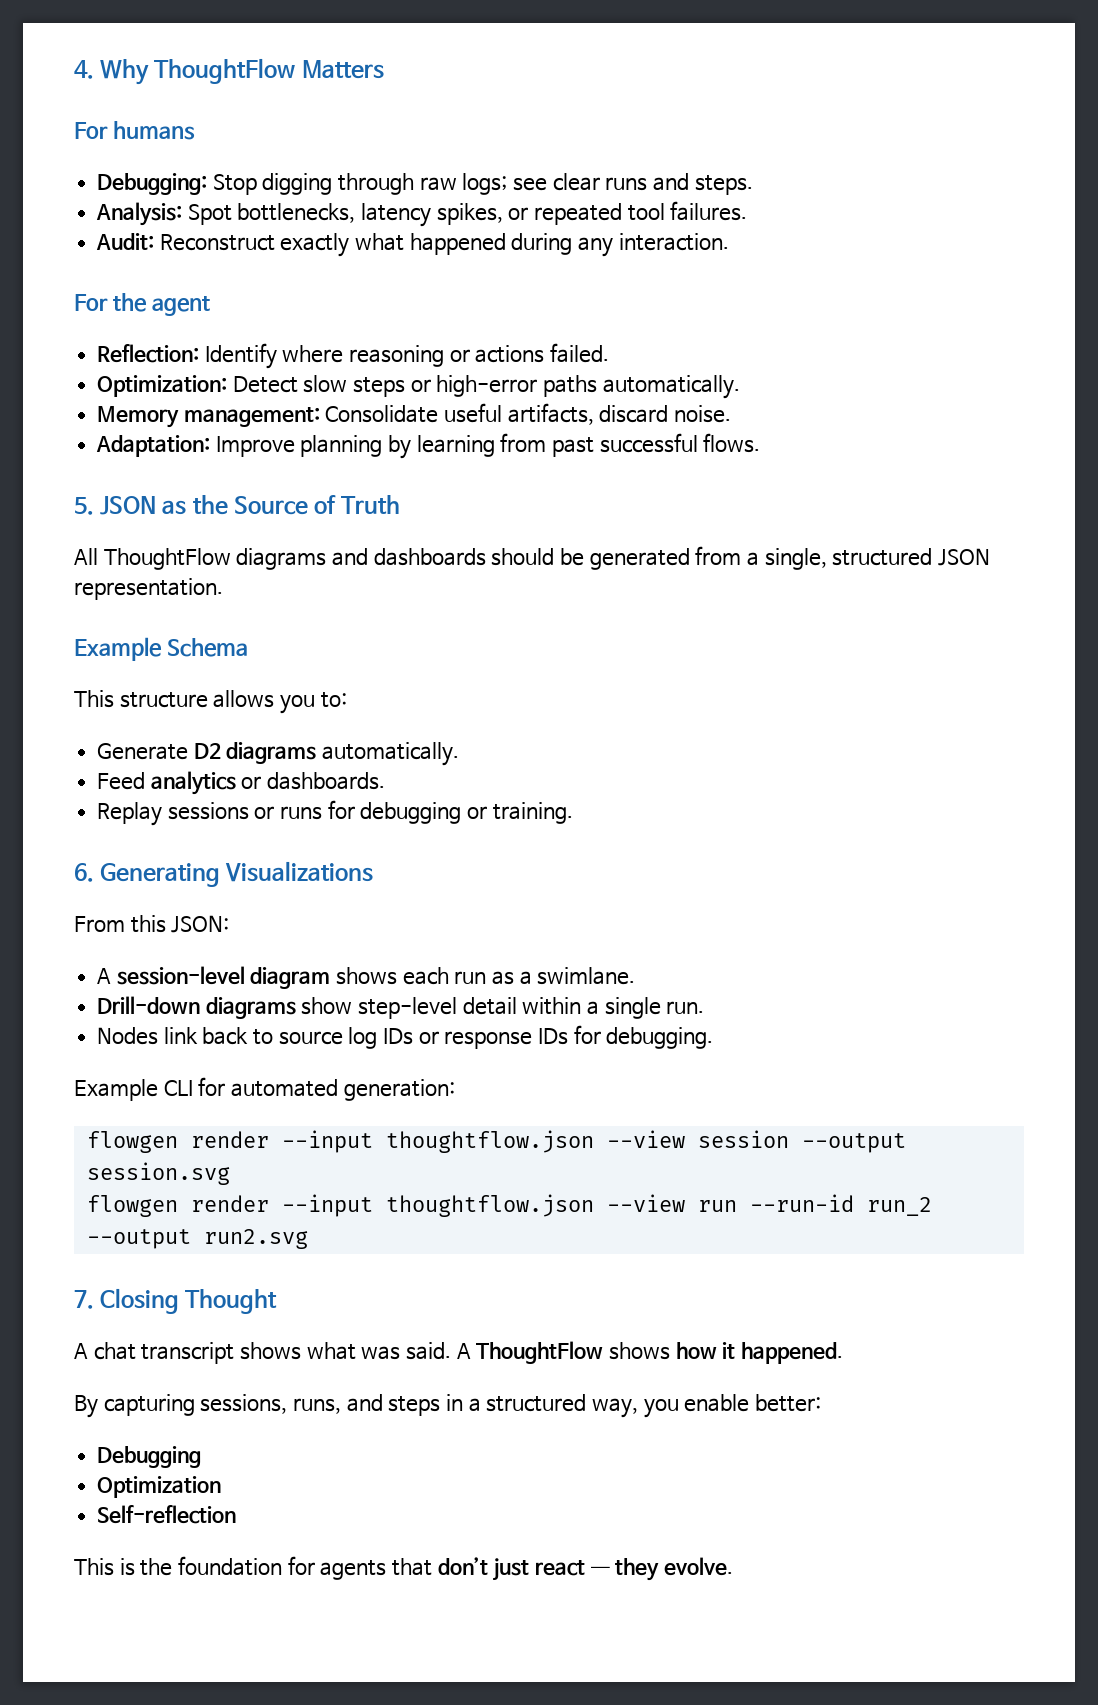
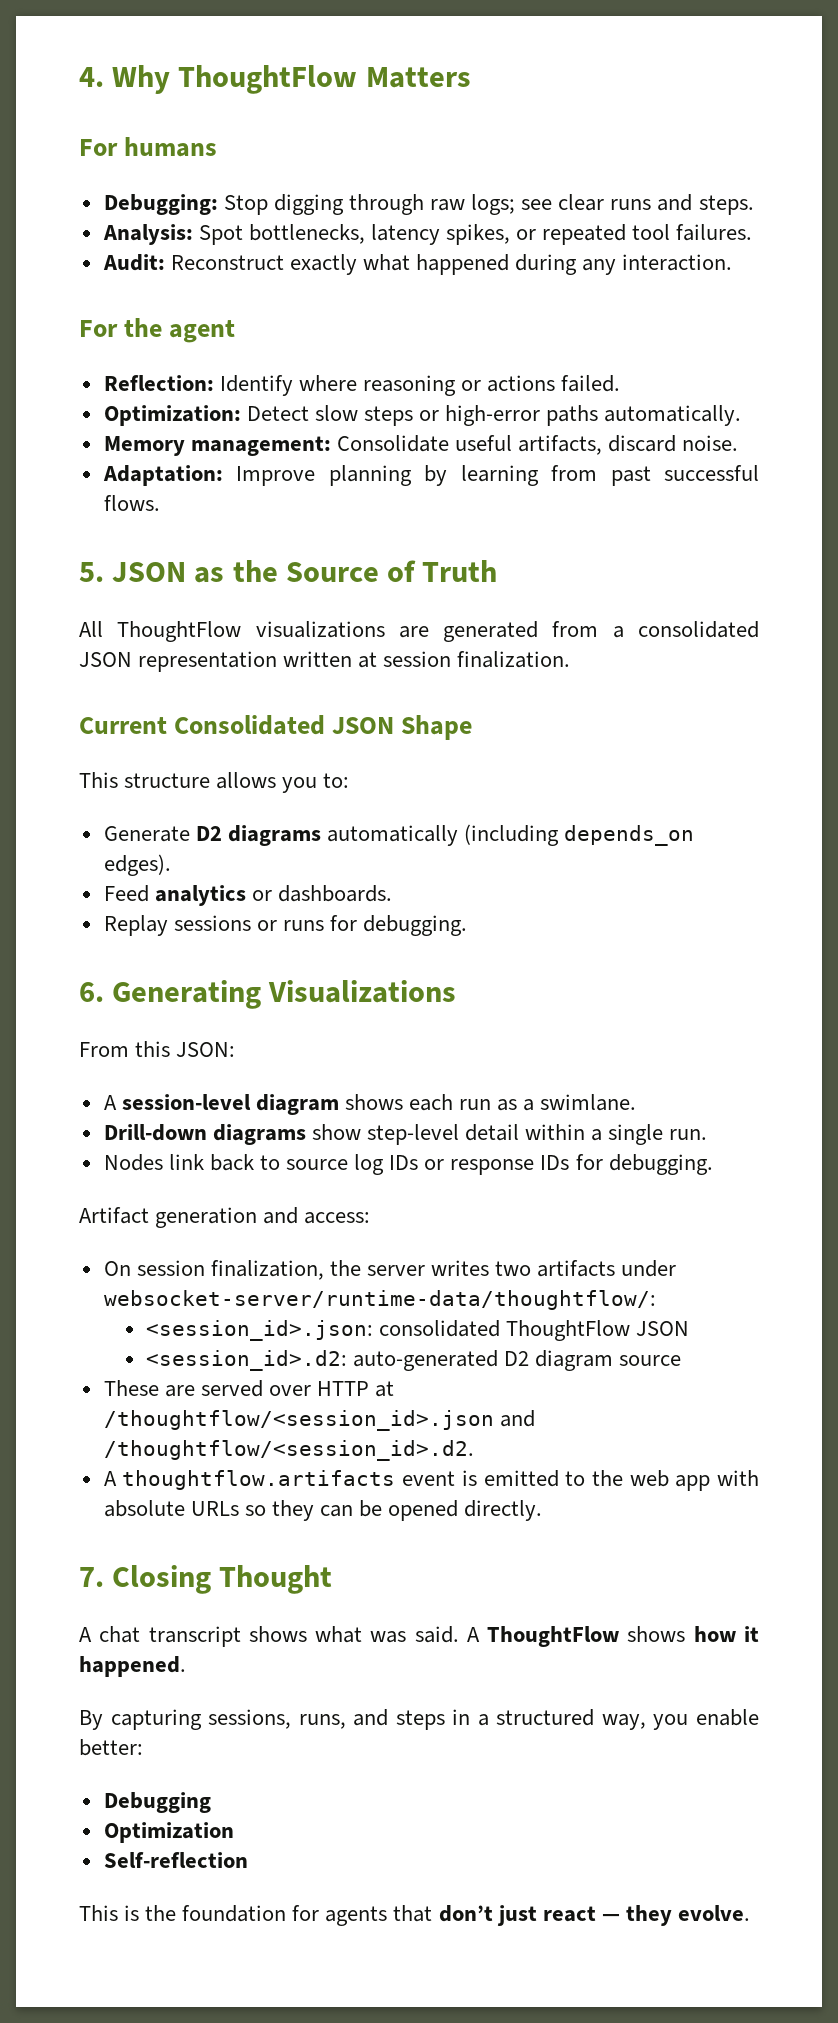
- All ThoughtFlow diagrams and dashboards should be generated from a single, structured JSON representation.
- Example Schema
+ All ThoughtFlow visualizations are generated from a consolidated JSON representation written at session finalization.
+ Current Consolidated JSON Shape
- Generate D2 diagrams automatically.
+ Generate D2 diagrams automatically (including depends_on edges).
- Replay sessions or runs for debugging or training.
+ Replay sessions or runs for debugging.
- Example CLI for automated generation:
- flowgen render --input thoughtflow.json --view session --output session.svg
- flowgen render --input thoughtflow.json --view run --run-id run_2 --output run2.svg
+ Artifact generation and access:
+ On session finalization, the server writes two artifacts under websocket-server/runtime-data/thoughtflow/:
+ <session_id>.json: consolidated ThoughtFlow JSON
+ <session_id>.d2: auto-generated D2 diagram source
+ These are served over HTTP at /thoughtflow/<session_id>.json and /thoughtflow/<session_id>.d2.
+ A thoughtflow.artifacts event is emitted to the web app with absolute URLs so they can be opened directly.

